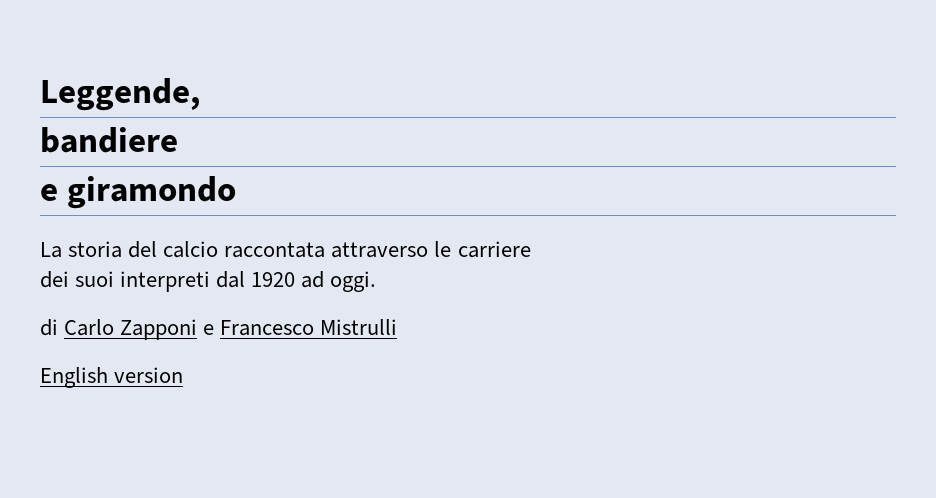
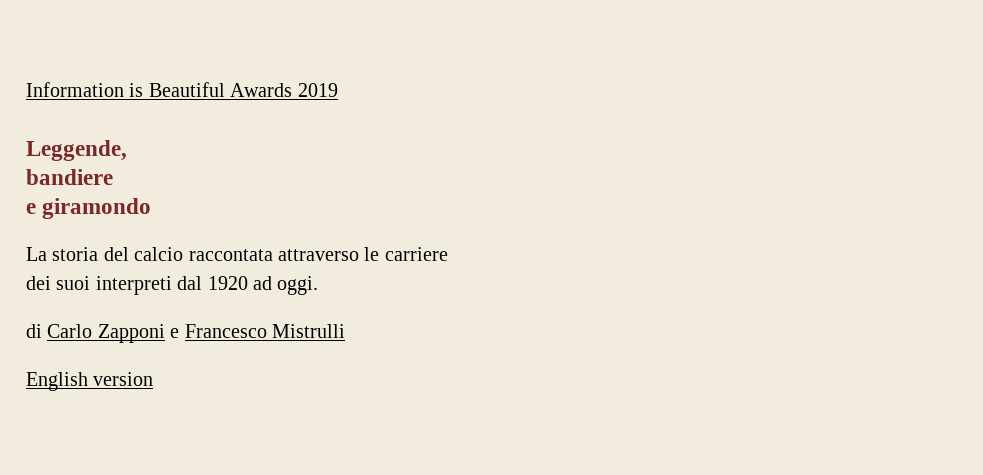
+ Information is Beautiful Awards 2019

